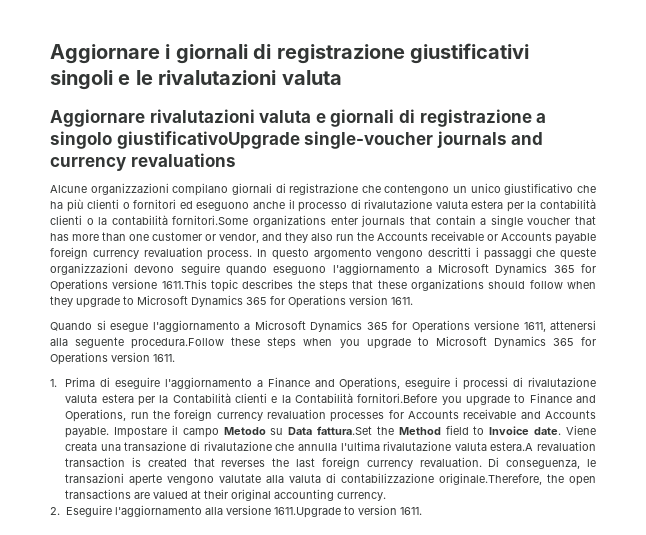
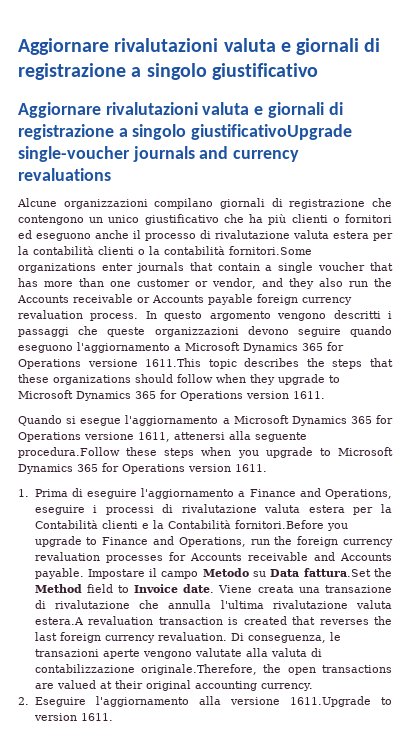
- Aggiornare i giornali di registrazione giustificativi singoli e le rivalutazioni valuta
+ Aggiornare rivalutazioni valuta e giornali di registrazione a singolo giustificativo

